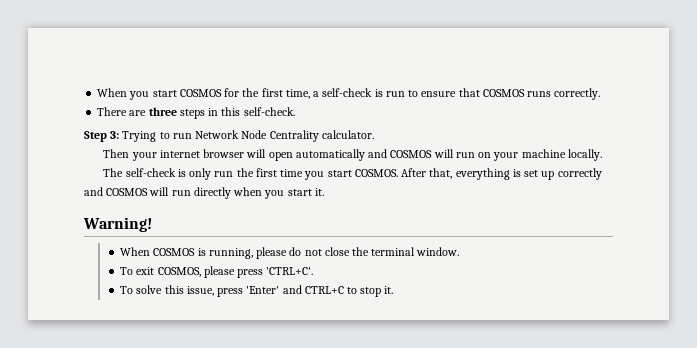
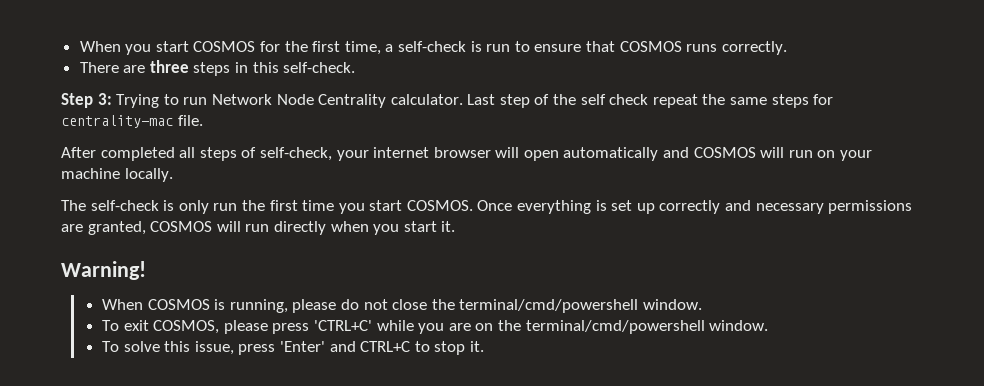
- Step 3: Trying to run Network Node Centrality calculator.
- Then your internet browser will open automatically and COSMOS will run on your machine locally.
+ Step 3: Trying to run Network Node Centrality calculator. Last step of the self check repeat the same steps for centrality-mac file.
+ After completed all steps of self-check, your internet browser will open automatically and COSMOS will run on your machine locally.
- After that, everything is set up correctly and COSMOS will run directly when you start it.
+ Once everything is set up correctly and necessary permissions are granted, COSMOS will run directly when you start it.
- When COSMOS is running, please do not close the terminal window.
+ When COSMOS is running, please do not close the terminal/cmd/powershell window.
- To exit COSMOS, please press 'CTRL+C'.
+ To exit COSMOS, please press 'CTRL+C' while you are on the terminal/cmd/powershell window.

